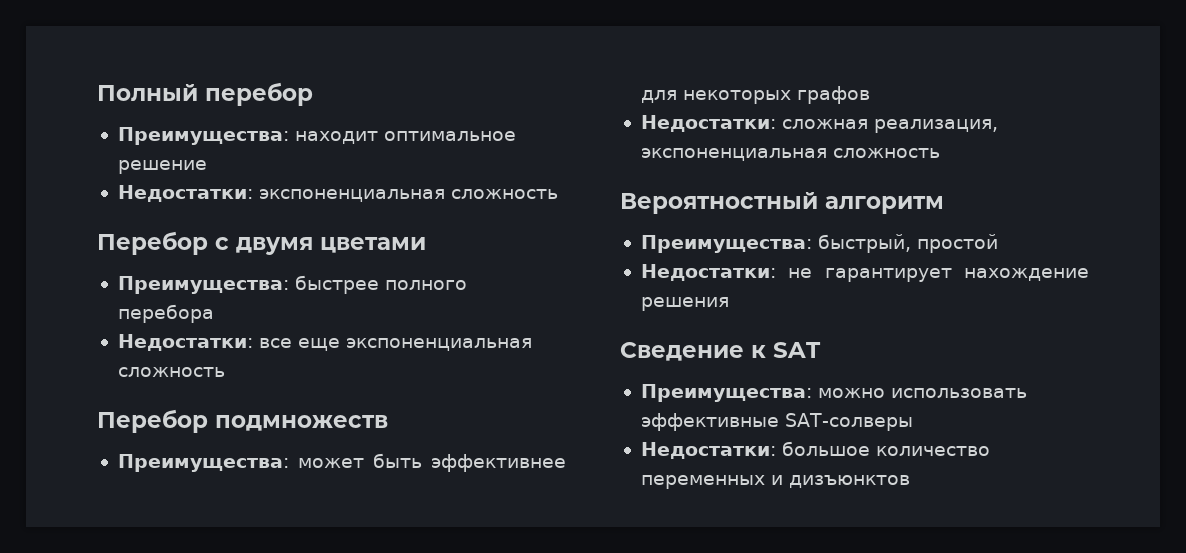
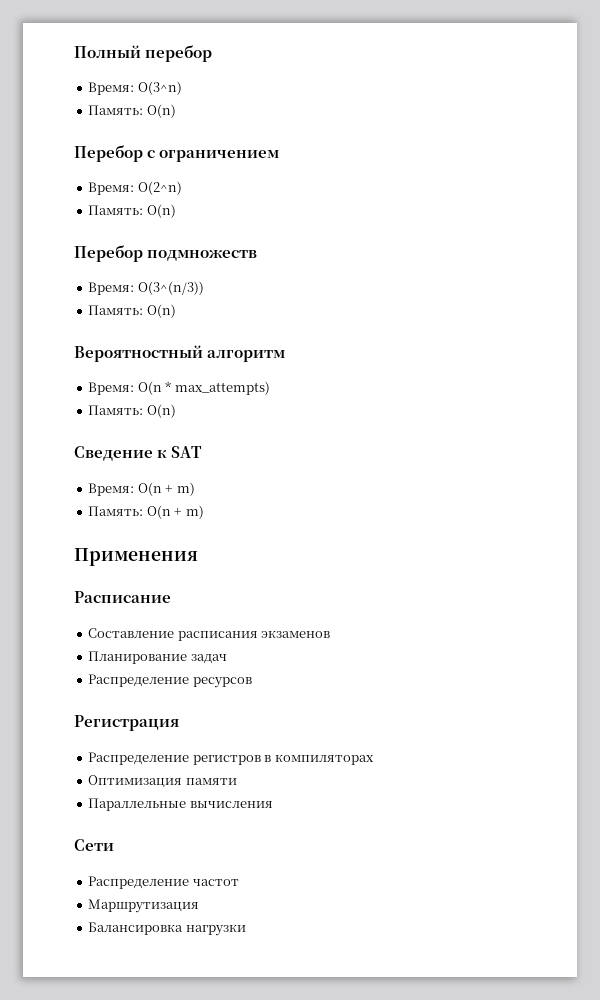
- Преимущества: находит оптимальное решение
- Недостатки: экспоненциальная сложность
- Перебор с двумя цветами
- Преимущества: быстрее полного перебора
- Недостатки: все еще экспоненциальная сложность
+ Время: O(3^n)
+ Память: O(n)
+ Перебор с ограничением
+ Время: O(2^n)
+ Память: O(n)
  Перебор подмножеств
- Преимущества: может быть эффективнее для некоторых графов
- Недостатки: сложная реализация, экспоненциальная сложность
+ Время: O(3^(n/3))
+ Память: O(n)
  Вероятностный алгоритм
- Преимущества: быстрый, простой
- Недостатки: не гарантирует нахождение решения
+ Время: O(n * max_attempts)
+ Память: O(n)
  Сведение к SAT
- Преимущества: можно использовать эффективные SAT-солверы
- Недостатки: большое количество переменных и дизъюнктов
+ Время: O(n + m)
+ Память: O(n + m)
+ Применения
+ Расписание
+ Составление расписания экзаменов
+ Планирование задач
+ Распределение ресурсов
+ Регистрация
+ Распределение регистров в компиляторах
+ Оптимизация памяти
+ Параллельные вычисления
+ Сети
+ Распределение частот
+ Маршрутизация
+ Балансировка нагрузки

